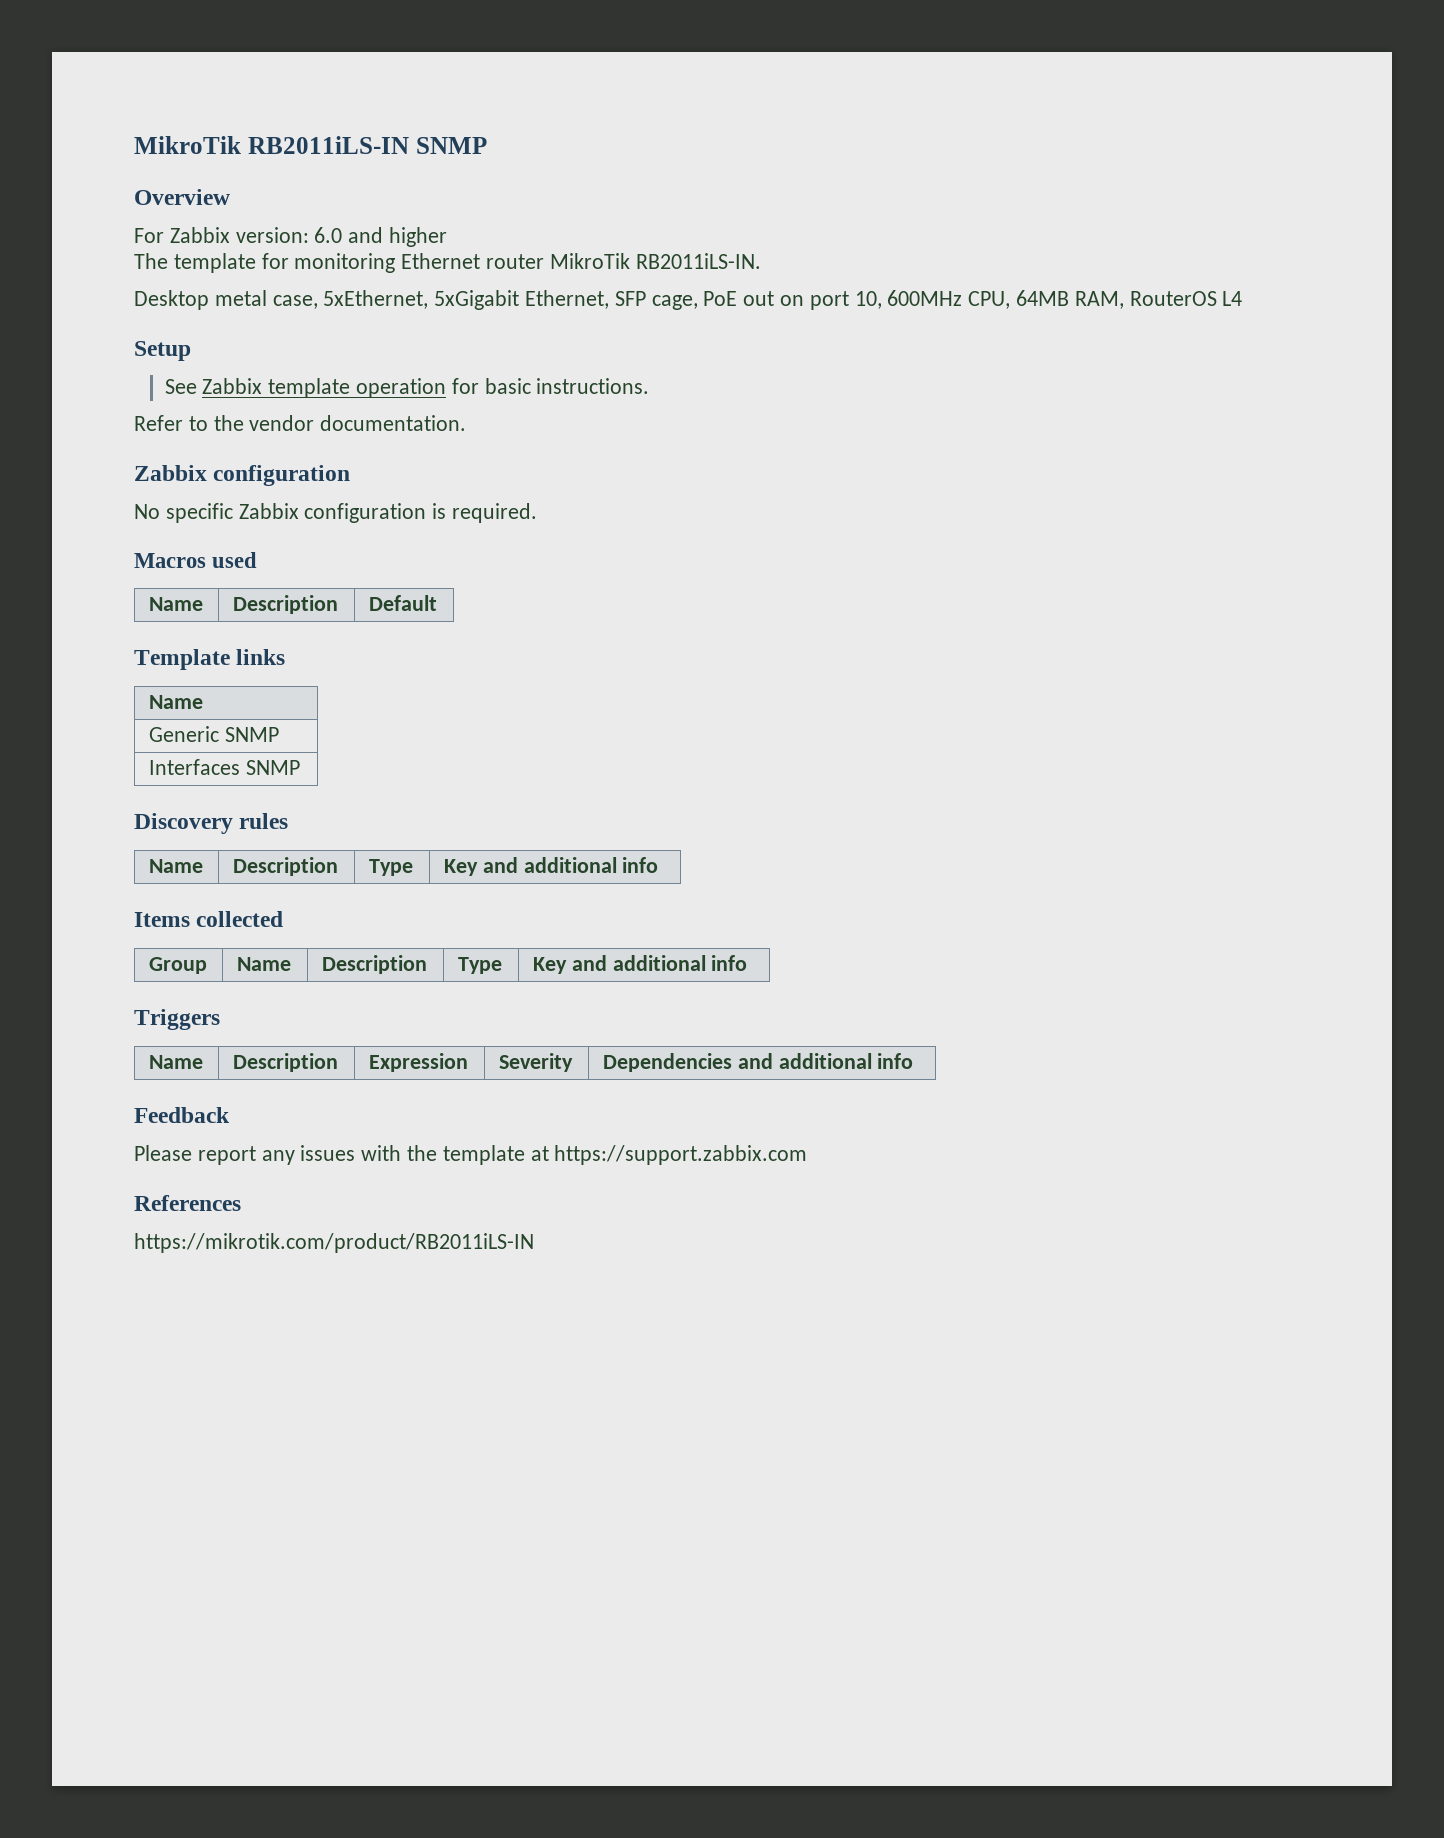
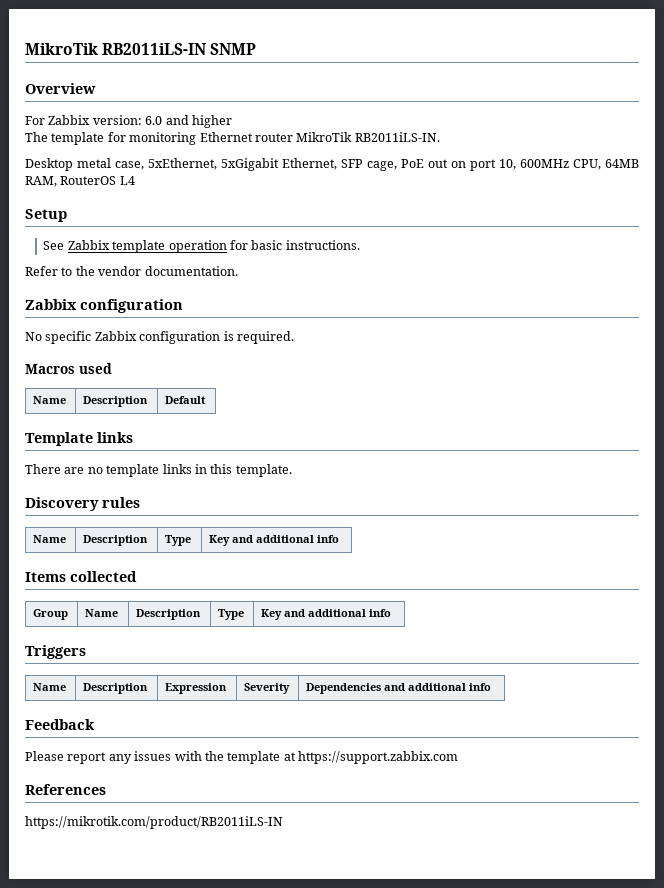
  Template links
- Name
- Generic SNMP
- Interfaces SNMP
+ There are no template links in this template.

